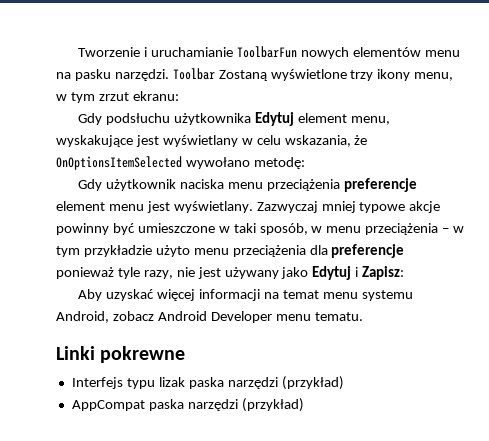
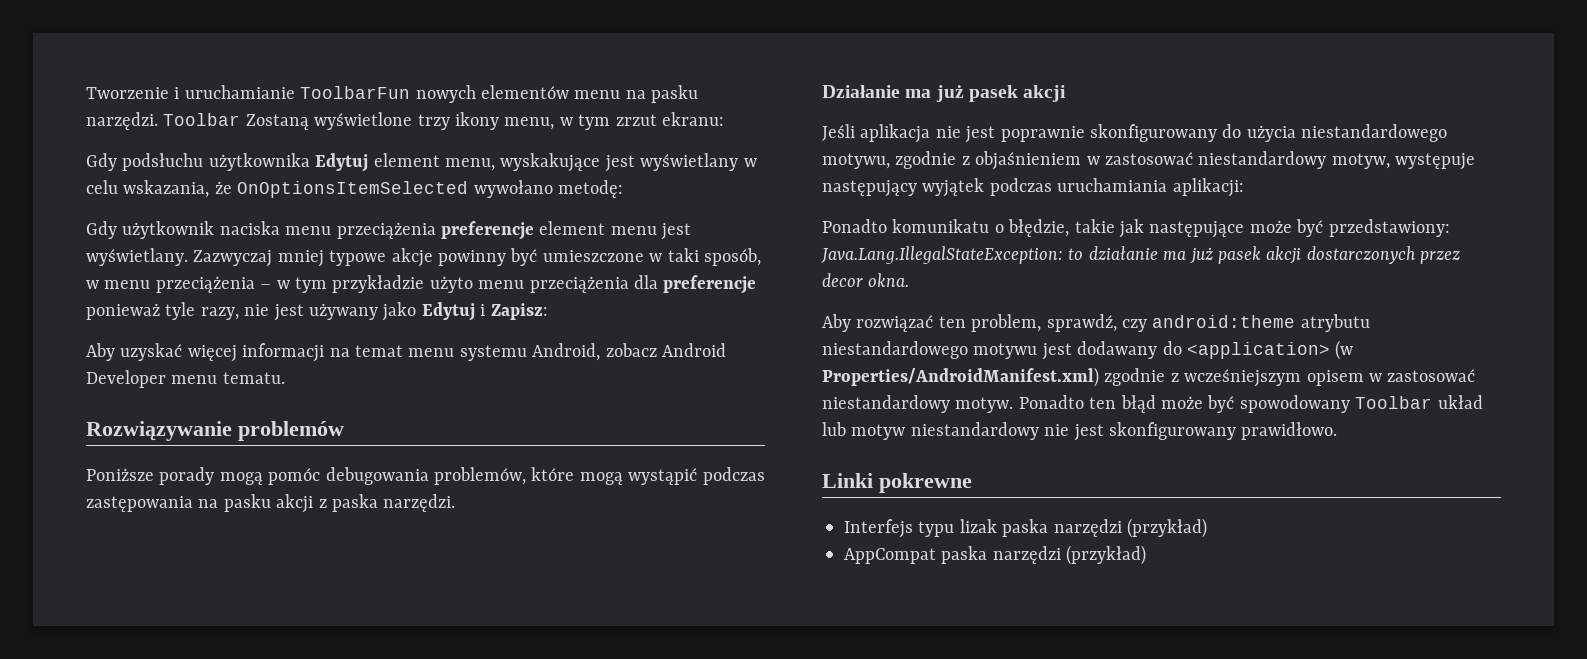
+ Rozwiązywanie problemów
+ Poniższe porady mogą pomóc debugowania problemów, które mogą wystąpić podczas zastępowania na pasku akcji z paska narzędzi.
+ Działanie ma już pasek akcji
+ Jeśli aplikacja nie jest poprawnie skonfigurowany do użycia niestandardowego motywu, zgodnie z objaśnieniem w zastosować niestandardowy motyw, występuje następujący wyjątek podczas uruchamiania aplikacji:
+ Ponadto komunikatu o błędzie, takie jak następujące może być przedstawiony: Java.Lang.IllegalStateException: to działanie ma już pasek akcji dostarczonych przez decor okna.
+ Aby rozwiązać ten problem, sprawdź, czy android:theme atrybutu niestandardowego motywu jest dodawany do <application> (w Properties/AndroidManifest.xml) zgodnie z wcześniejszym opisem w zastosować niestandardowy motyw. Ponadto ten błąd może być spowodowany Toolbar układ lub motyw niestandardowy nie jest skonfigurowany prawidłowo.

